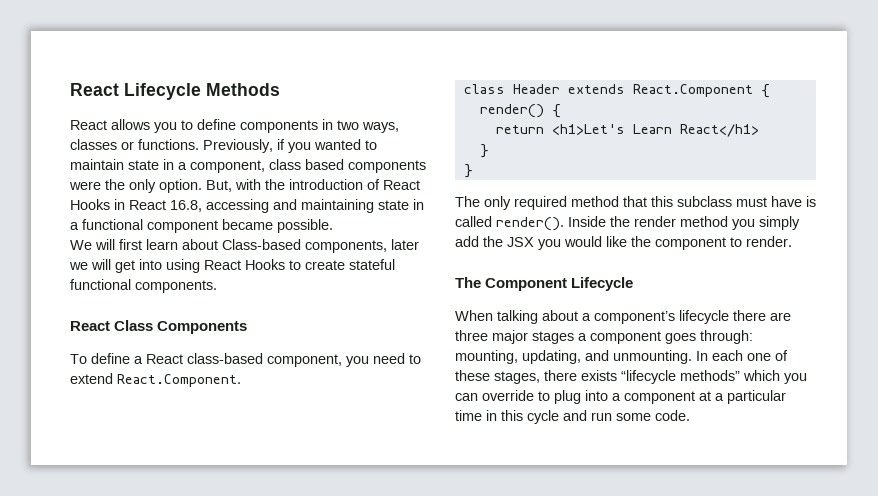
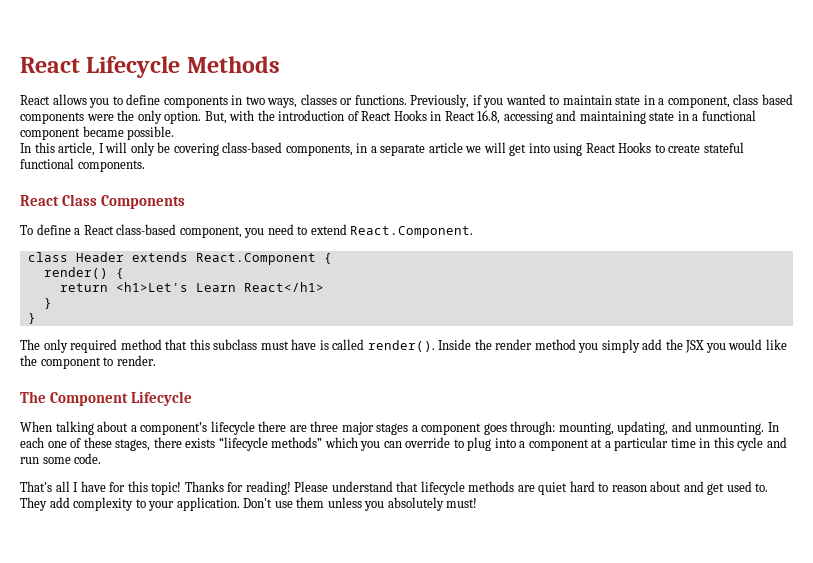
- We will first learn about Class-based components, later we will get into using React Hooks to create stateful functional components.
+ In this article, I will only be covering class-based components, in a separate article we will get into using React Hooks to create stateful functional components.
+ That's all I have for this topic! Thanks for reading! Please understand that lifecycle methods are quiet hard to reason about and get used to. They add complexity to your application. Don't use them unless you absolutely must!

